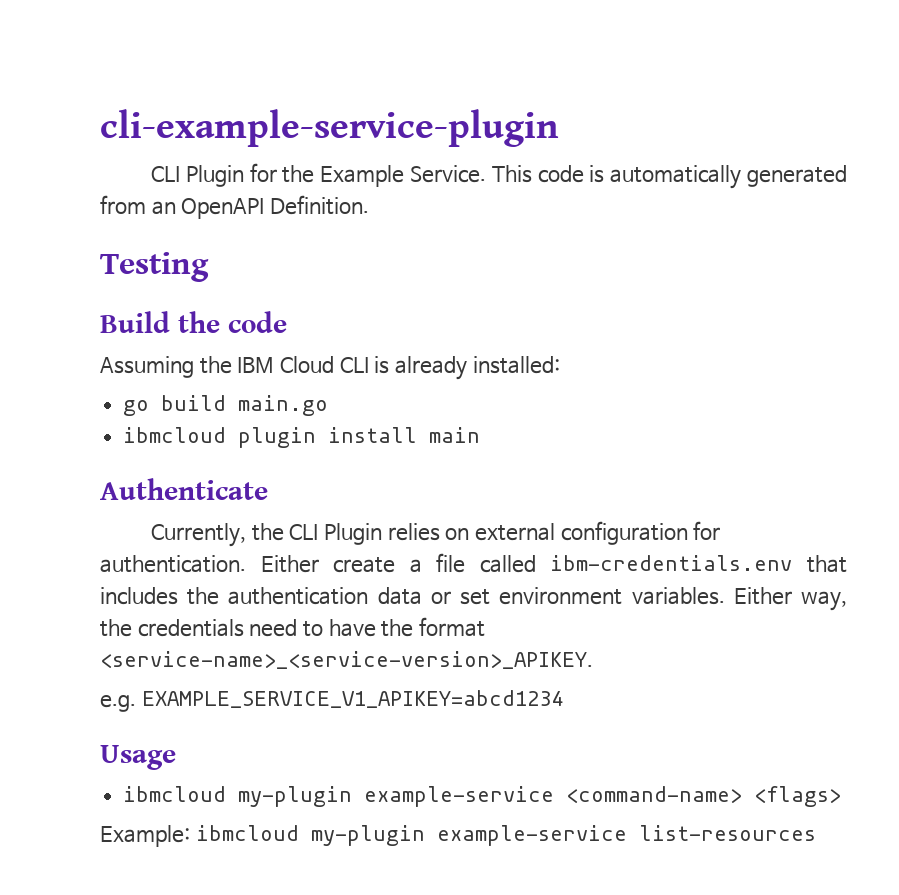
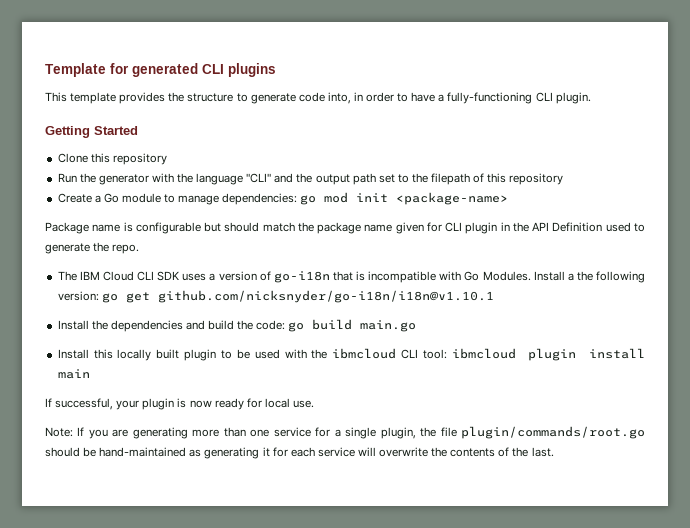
- cli-example-service-plugin
- CLI Plugin for the Example Service. This code is automatically generated from an OpenAPI Definition.
- Testing
- Build the code
- Assuming the IBM Cloud CLI is already installed:
- go build main.go
- ibmcloud plugin install main
- Authenticate
- Currently, the CLI Plugin relies on external configuration for authentication. Either create a file called ibm-credentials.env that includes the authentication data or set environment variables. Either way, the credentials need to have the format <service-name>_<service-version>_APIKEY.
- e.g. EXAMPLE_SERVICE_V1_APIKEY=abcd1234
- Usage
- ibmcloud my-plugin example-service <command-name> <flags>
- Example: ibmcloud my-plugin example-service list-resources
+ Template for generated CLI plugins
+ This template provides the structure to generate code into, in order to have a fully-functioning CLI plugin.
+ Getting Started
+ Clone this repository
+ Run the generator with the language "CLI" and the output path set to the filepath of this repository
+ Create a Go module to manage dependencies: go mod init <package-name>
+ Package name is configurable but should match the package name given for CLI plugin in the API Definition used to generate the repo.
+ The IBM Cloud CLI SDK uses a version of go-i18n that is incompatible with Go Modules. Install a the following version: go get github.com/nicksnyder/go-i18n/i18n@v1.10.1
+ Install the dependencies and build the code: go build main.go
+ Install this locally built plugin to be used with the ibmcloud CLI tool: ibmcloud plugin install main
+ If successful, your plugin is now ready for local use.
+ Note: If you are generating more than one service for a single plugin, the file plugin/commands/root.go should be hand-maintained as generating it for each service will overwrite the contents of the last.

